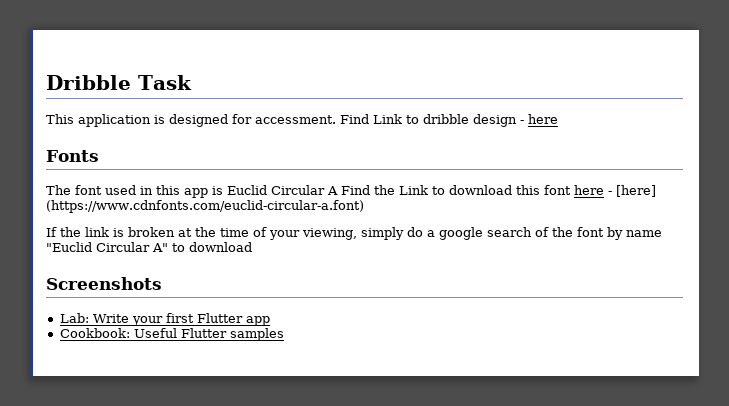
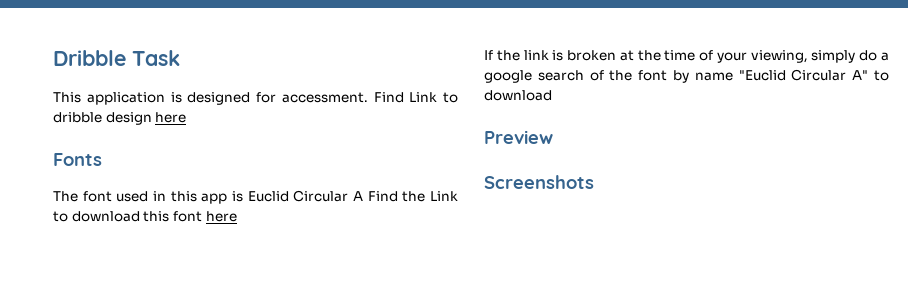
- Find Link to dribble design - here
+ Find Link to dribble design here
- The font used in this app is Euclid Circular A Find the Link to download this font here - [here] (https://www.cdnfonts.com/euclid-circular-a.font)
+ The font used in this app is Euclid Circular A Find the Link to download this font here
+ Preview
- Lab: Write your first Flutter app
- Cookbook: Useful Flutter samples

